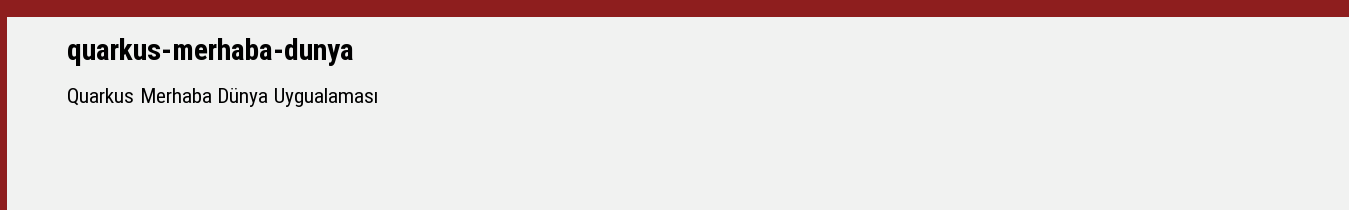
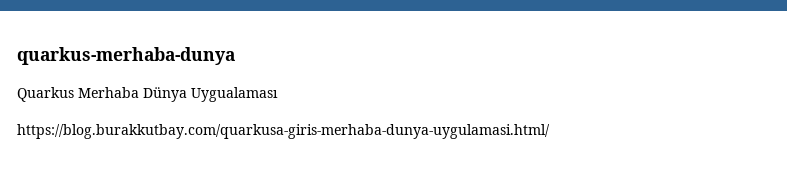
+ https://blog.burakkutbay.com/quarkusa-giris-merhaba-dunya-uygulamasi.html/

